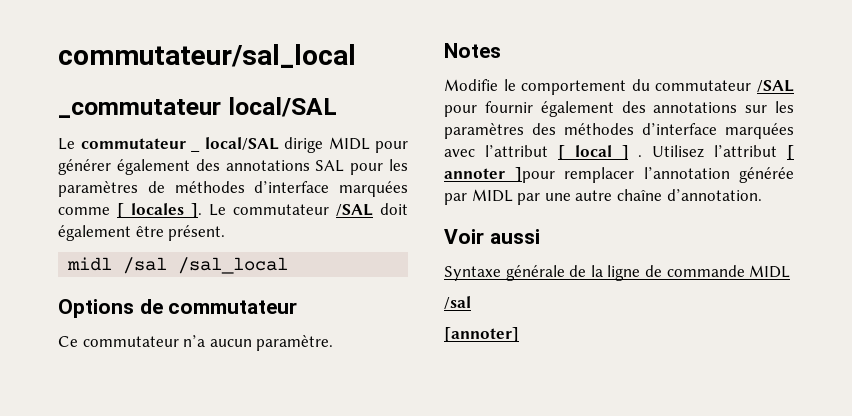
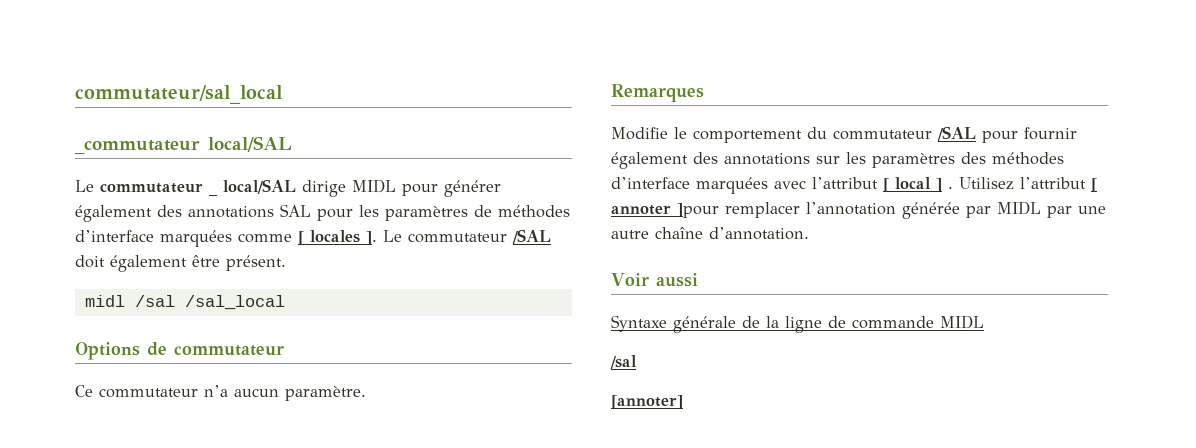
- Notes
+ Remarques

